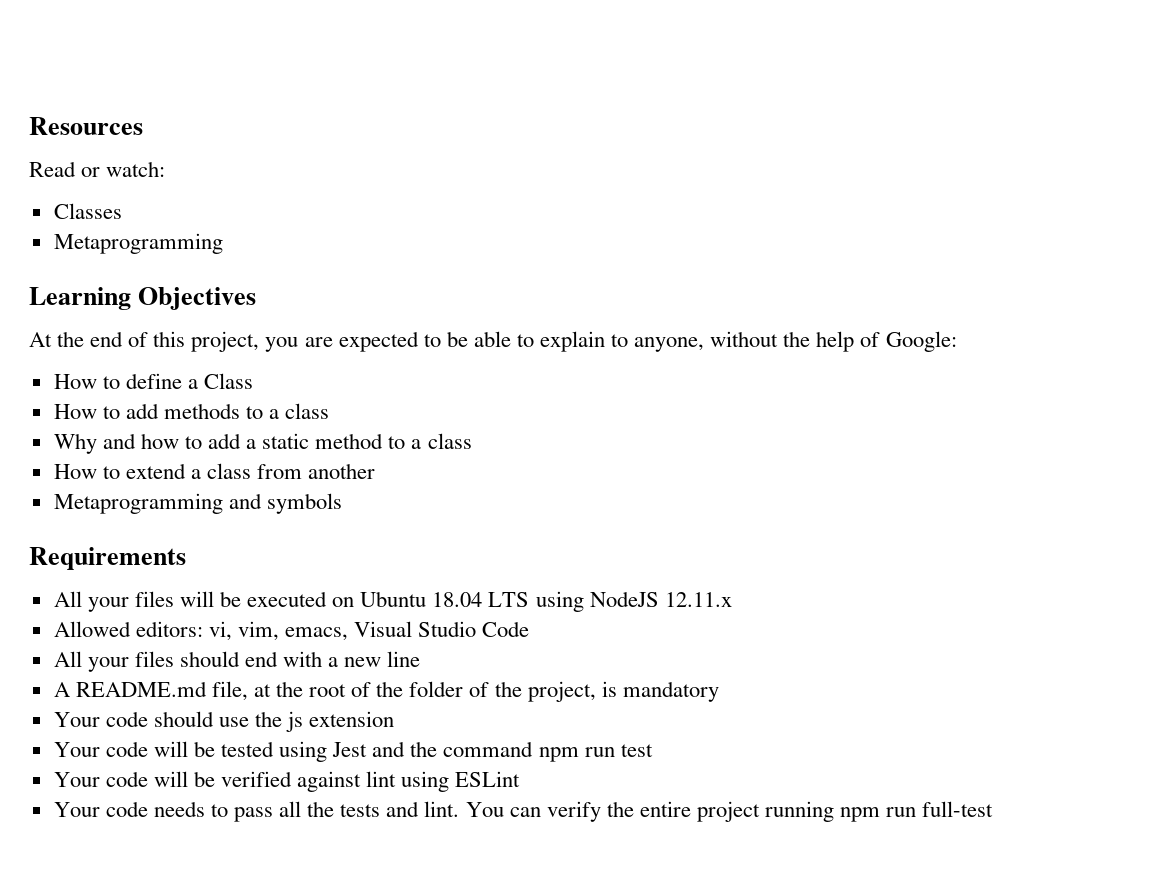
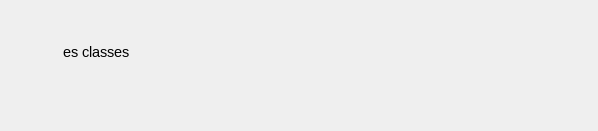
- Resources
- Read or watch:
- Classes
- Metaprogramming
- Learning Objectives
- At the end of this project, you are expected to be able to explain to anyone, without the help of Google:
- How to define a Class
- How to add methods to a class
- Why and how to add a static method to a class
- How to extend a class from another
- Metaprogramming and symbols
- Requirements
- All your files will be executed on Ubuntu 18.04 LTS using NodeJS 12.11.x
- Allowed editors: vi, vim, emacs, Visual Studio Code
- All your files should end with a new line
- A README.md file, at the root of the folder of the project, is mandatory
- Your code should use the js extension
- Your code will be tested using Jest and the command npm run test
- Your code will be verified against lint using ESLint
- Your code needs to pass all the tests and lint. You can verify the entire project running npm run full-test
+ es classes

